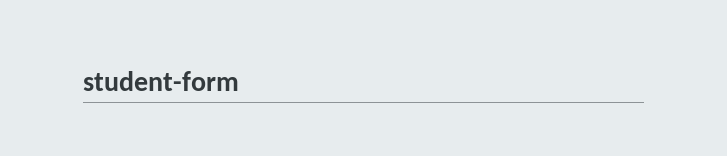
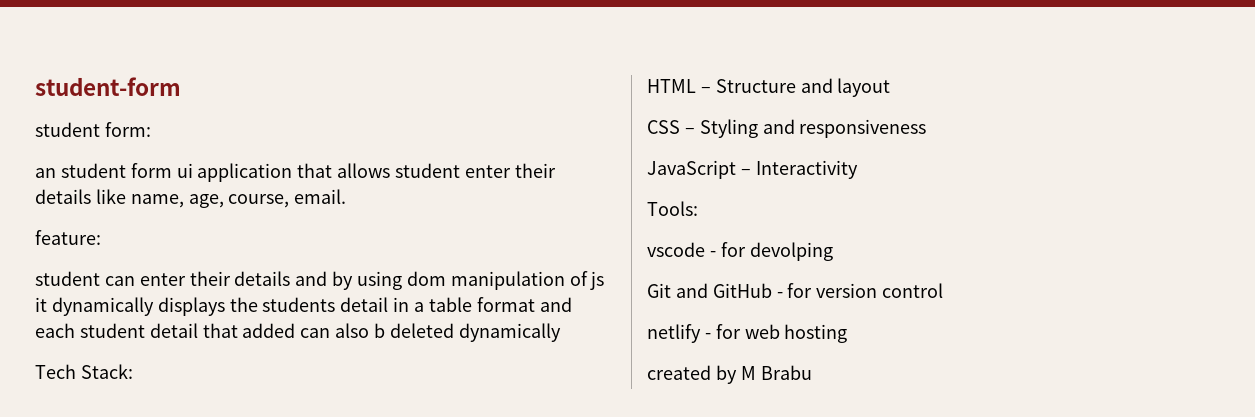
+ student form:
+ an student form ui application that allows student enter their details like name, age, course, email.
+ feature:
+ student can enter their details and by using dom manipulation of js it dynamically displays the students detail in a table format and each student detail that added can also b deleted dynamically
+ Tech Stack:
+ HTML – Structure and layout
+ CSS – Styling and responsiveness
+ JavaScript – Interactivity
+ Tools:
+ vscode - for devolping
+ Git and GitHub - for version control
+ netlify - for web hosting
+ created by M Brabu

